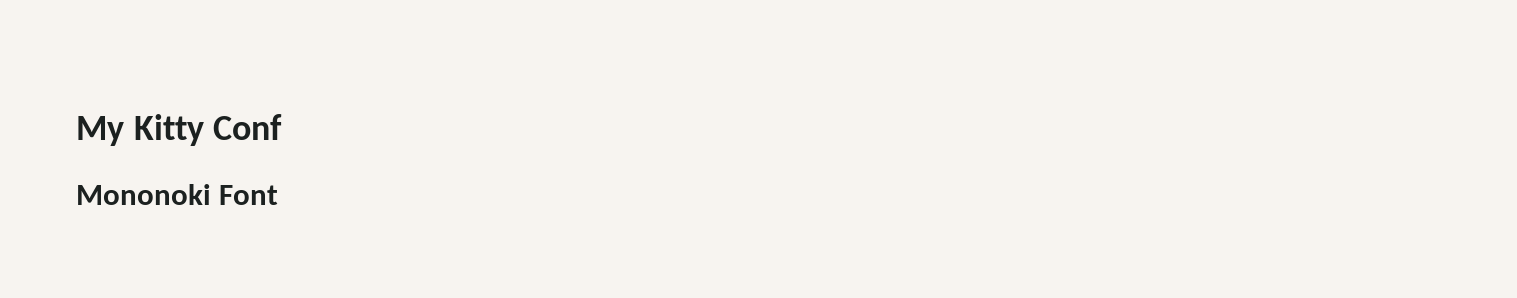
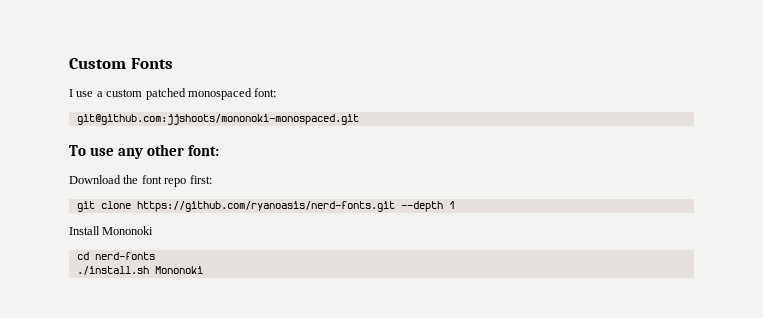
- My Kitty Conf
- Mononoki Font
+ Custom Fonts
+ I use a custom patched monospaced font:
+ git@github.com:jjshoots/mononoki-monospaced.git
+ To use any other font:
+ Download the font repo first:
+ git clone https://github.com/ryanoasis/nerd-fonts.git --depth 1
+ Install Mononoki
+ cd nerd-fonts
+ ./install.sh Mononoki

